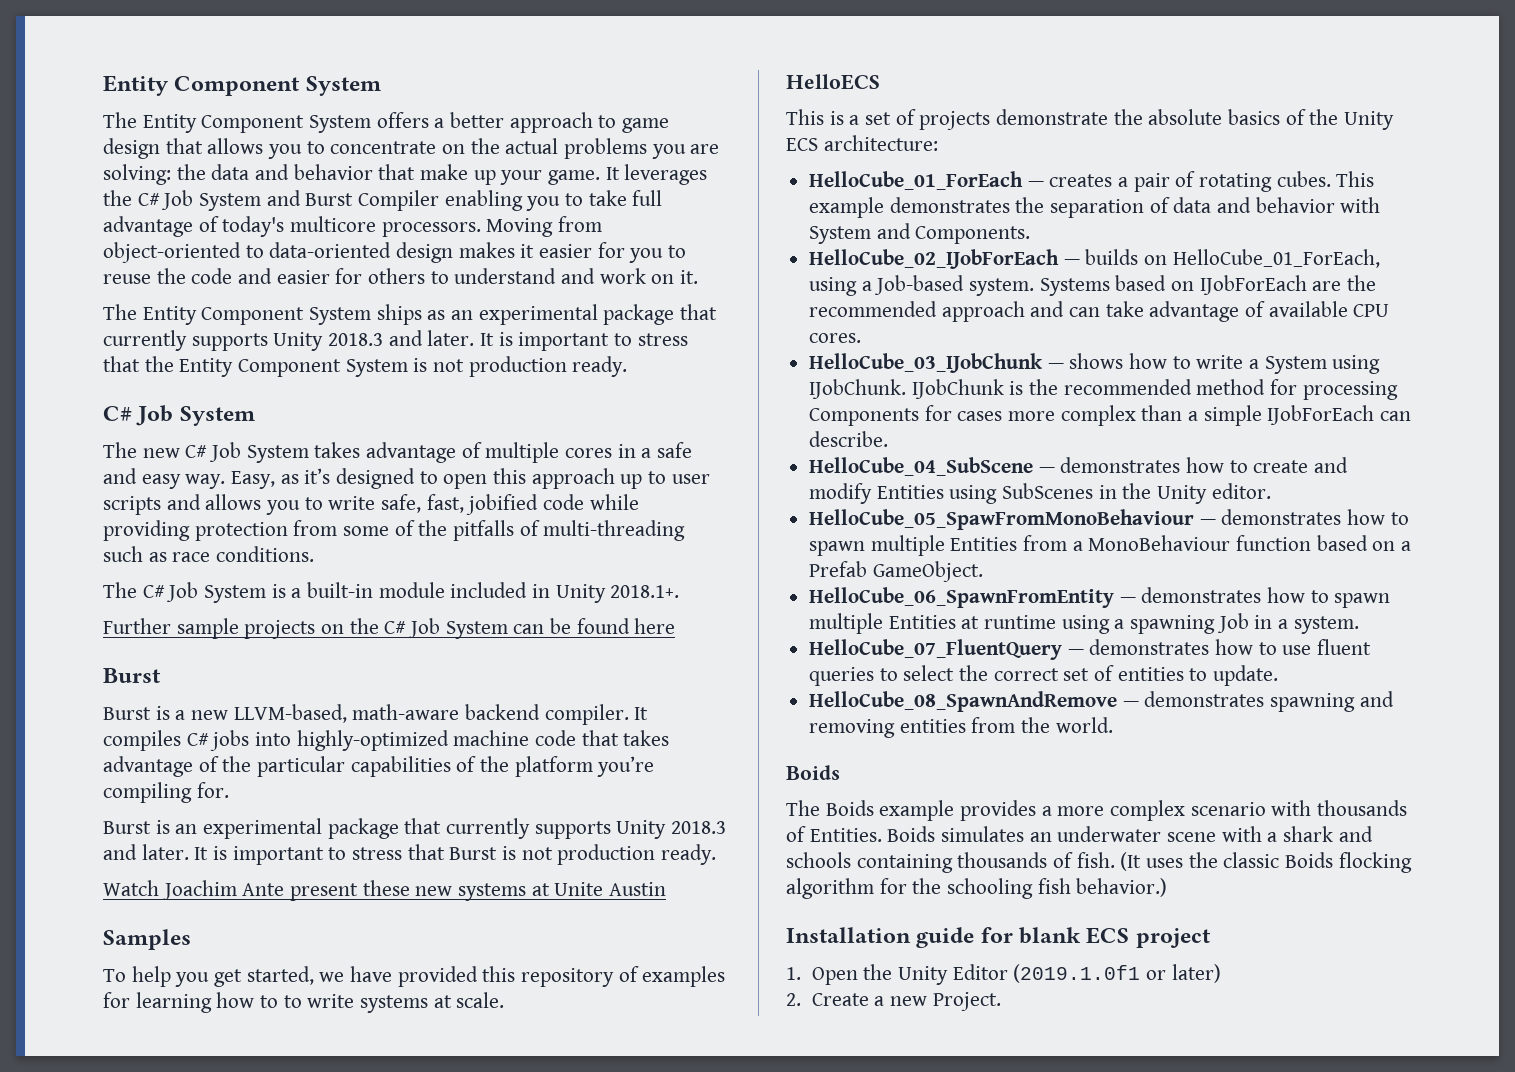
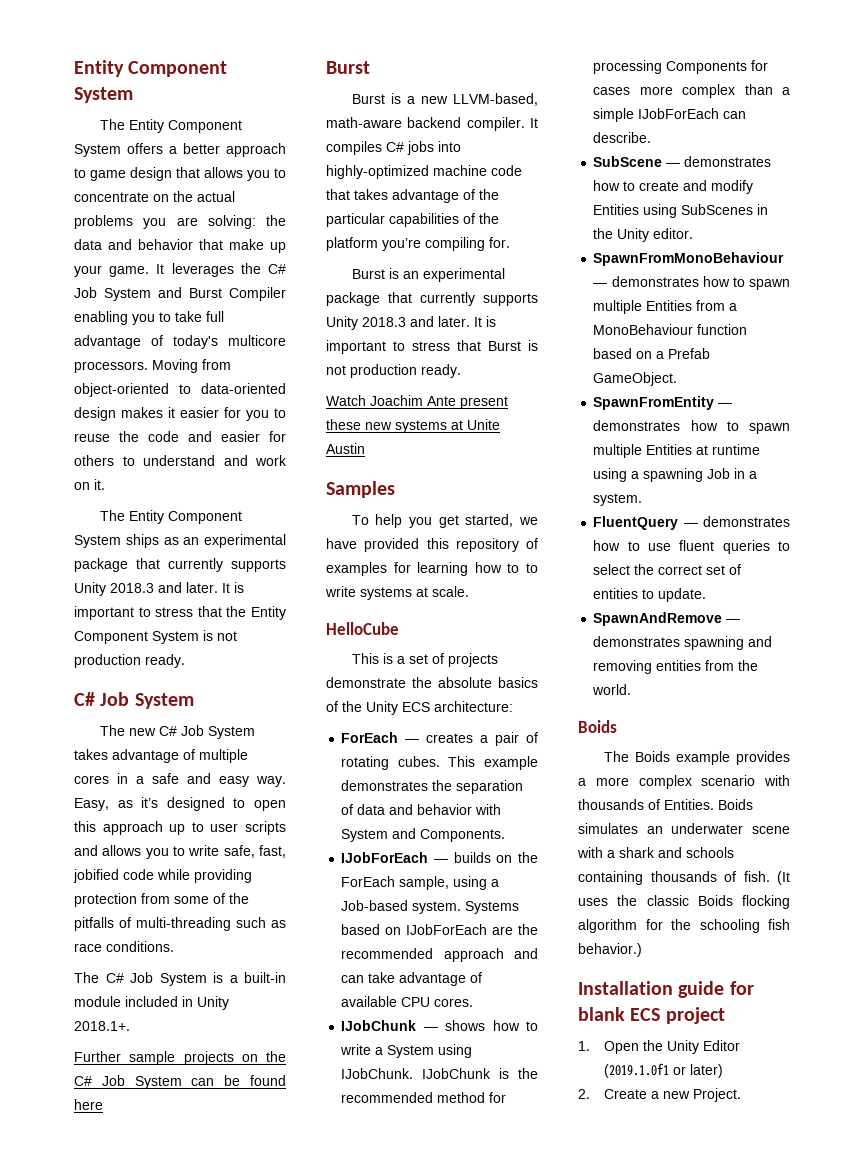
- HelloECS
+ HelloCube
- HelloCube_01_ForEach — creates a pair of rotating cubes.
+ ForEach — creates a pair of rotating cubes.
- HelloCube_02_IJobForEach — builds on HelloCube_01_ForEach, using a Job-based system.
+ IJobForEach — builds on the ForEach sample, using a Job-based system.
- HelloCube_03_IJobChunk — shows how to write a System using IJobChunk.
+ IJobChunk — shows how to write a System using IJobChunk.
- HelloCube_04_SubScene — demonstrates how to create and modify Entities using SubScenes in the Unity editor.
+ SubScene — demonstrates how to create and modify Entities using SubScenes in the Unity editor.
- HelloCube_05_SpawFromMonoBehaviour — demonstrates how to spawn multiple Entities from a MonoBehaviour function based on a Prefab GameObject.
+ SpawnFromMonoBehaviour — demonstrates how to spawn multiple Entities from a MonoBehaviour function based on a Prefab GameObject.
- HelloCube_06_SpawnFromEntity — demonstrates how to spawn multiple Entities at runtime using a spawning Job in a system.
+ SpawnFromEntity — demonstrates how to spawn multiple Entities at runtime using a spawning Job in a system.
- HelloCube_07_FluentQuery — demonstrates how to use fluent queries to select the correct set of entities to update.
+ FluentQuery — demonstrates how to use fluent queries to select the correct set of entities to update.
- HelloCube_08_SpawnAndRemove — demonstrates spawning and removing entities from the world.
+ SpawnAndRemove — demonstrates spawning and removing entities from the world.

